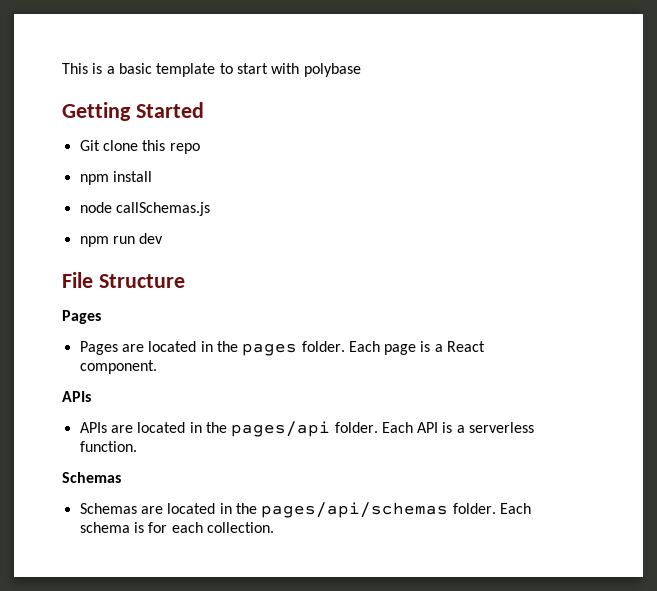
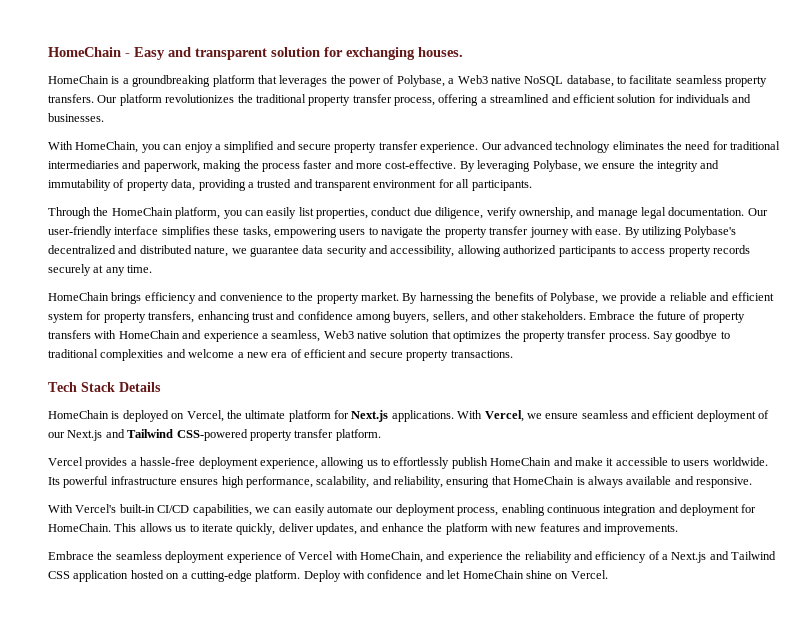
- This is a basic template to start with polybase
- Getting Started
- Git clone this repo
- npm install
- node callSchemas.js
- npm run dev
- File Structure
- Pages
- Pages are located in the pages folder. Each page is a React component.
- APIs
- APIs are located in the pages/api folder. Each API is a serverless function.
- Schemas
- Schemas are located in the pages/api/schemas folder. Each schema is for each collection.
+ HomeChain - Easy and transparent solution for exchanging houses.
+ HomeChain is a groundbreaking platform that leverages the power of Polybase, a Web3 native NoSQL database, to facilitate seamless property transfers. Our platform revolutionizes the traditional property transfer process, offering a streamlined and efficient solution for individuals and businesses.
+ With HomeChain, you can enjoy a simplified and secure property transfer experience. Our advanced technology eliminates the need for traditional intermediaries and paperwork, making the process faster and more cost-effective. By leveraging Polybase, we ensure the integrity and immutability of property data, providing a trusted and transparent environment for all participants.
+ Through the HomeChain platform, you can easily list properties, conduct due diligence, verify ownership, and manage legal documentation. Our user-friendly interface simplifies these tasks, empowering users to navigate the property transfer journey with ease. By utilizing Polybase's decentralized and distributed nature, we guarantee data security and accessibility, allowing authorized participants to access property records securely at any time.
+ HomeChain brings efficiency and convenience to the property market. By harnessing the benefits of Polybase, we provide a reliable and efficient system for property transfers, enhancing trust and confidence among buyers, sellers, and other stakeholders. Embrace the future of property transfers with HomeChain and experience a seamless, Web3 native solution that optimizes the property transfer process. Say goodbye to traditional complexities and welcome a new era of efficient and secure property transactions.
+ Tech Stack Details
+ HomeChain is deployed on Vercel, the ultimate platform for Next.js applications. With Vercel, we ensure seamless and efficient deployment of our Next.js and Tailwind CSS-powered property transfer platform.
+ Vercel provides a hassle-free deployment experience, allowing us to effortlessly publish HomeChain and make it accessible to users worldwide. Its powerful infrastructure ensures high performance, scalability, and reliability, ensuring that HomeChain is always available and responsive.
+ With Vercel's built-in CI/CD capabilities, we can easily automate our deployment process, enabling continuous integration and deployment for HomeChain. This allows us to iterate quickly, deliver updates, and enhance the platform with new features and improvements.
+ Embrace the seamless deployment experience of Vercel with HomeChain, and experience the reliability and efficiency of a Next.js and Tailwind CSS application hosted on a cutting-edge platform. Deploy with confidence and let HomeChain shine on Vercel.

